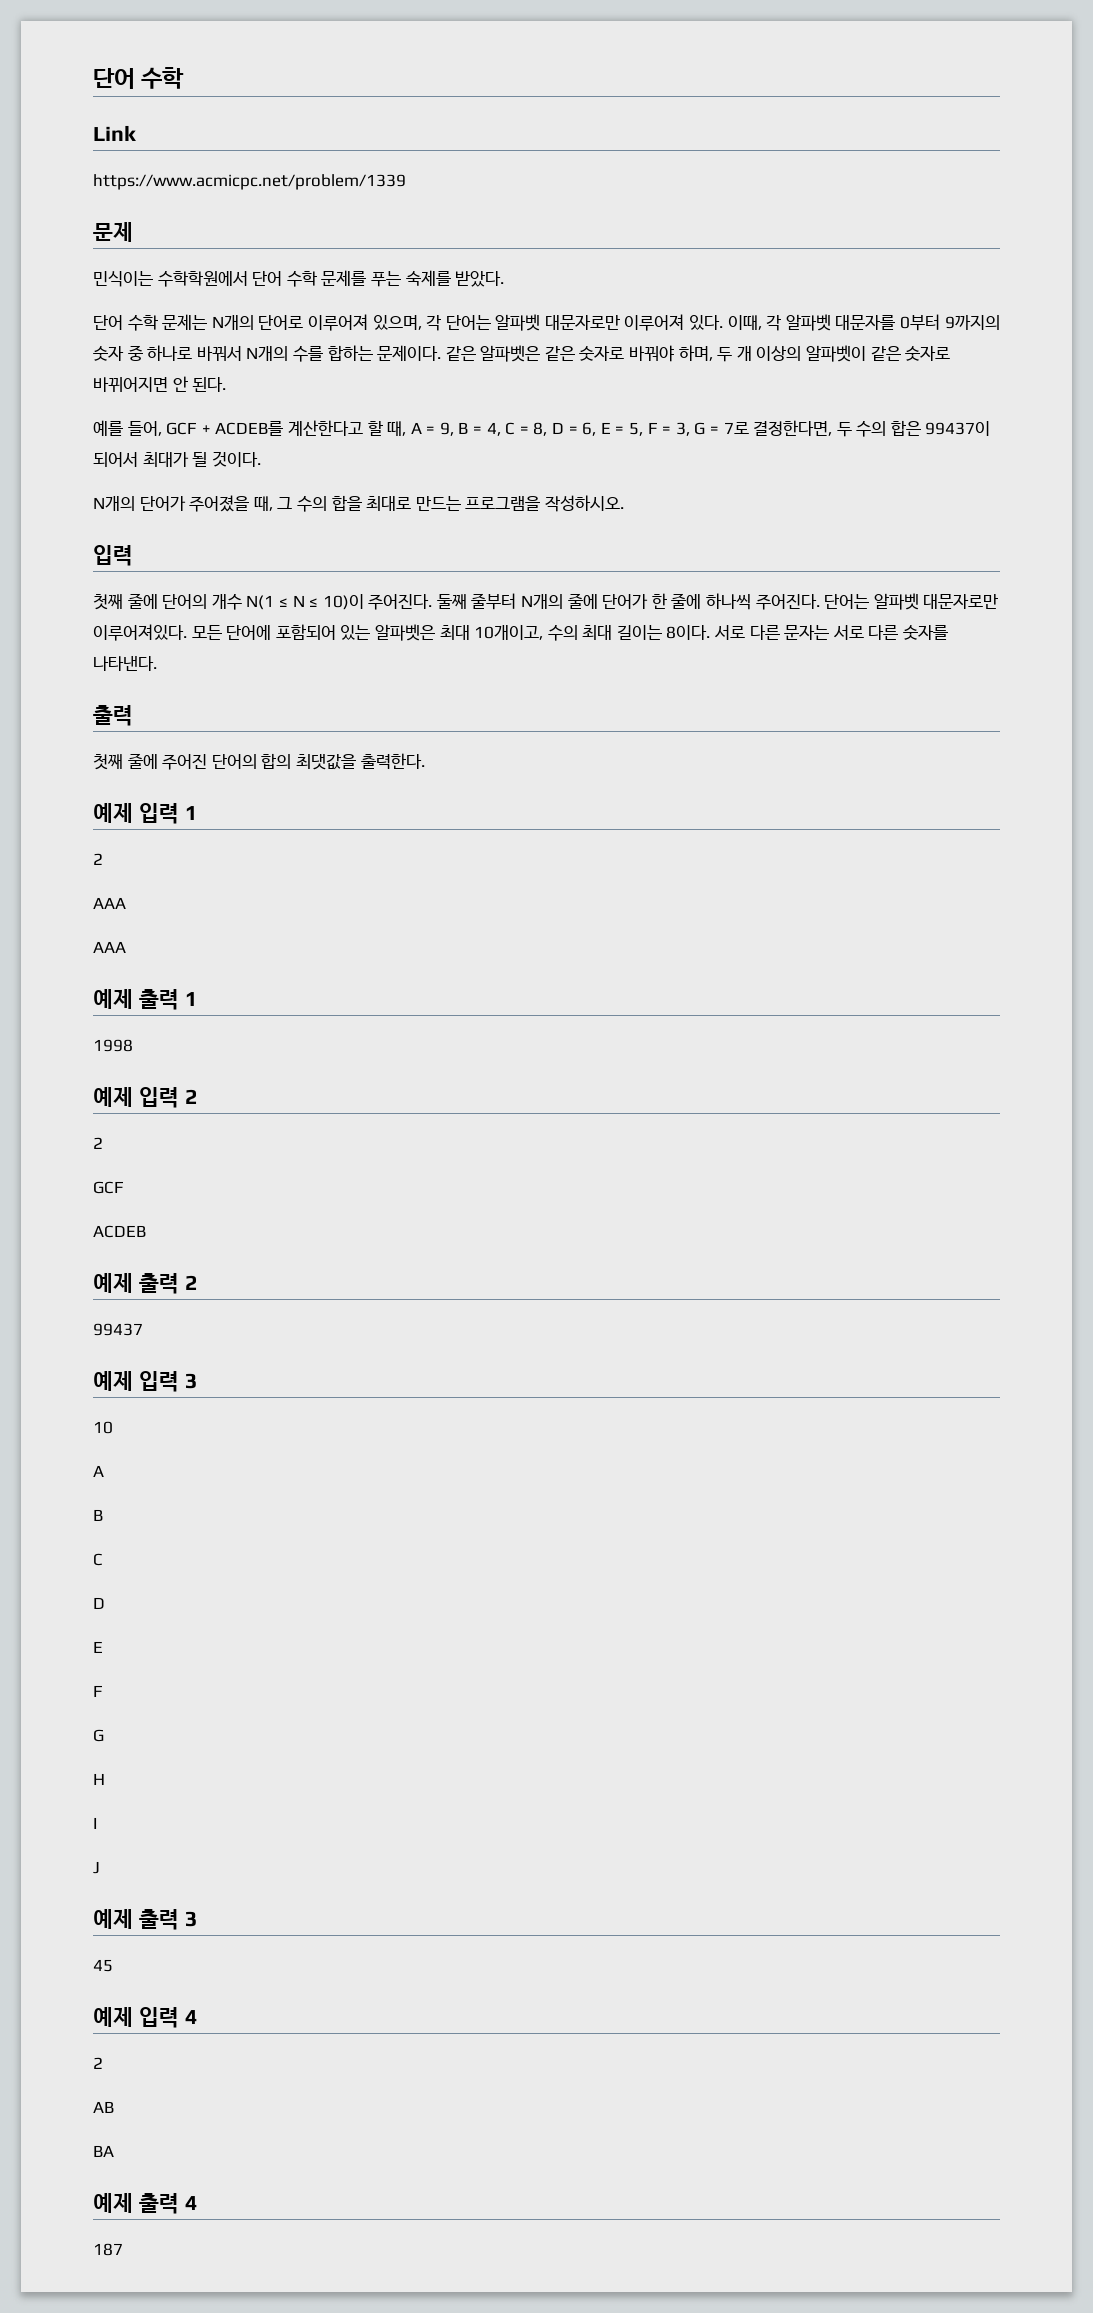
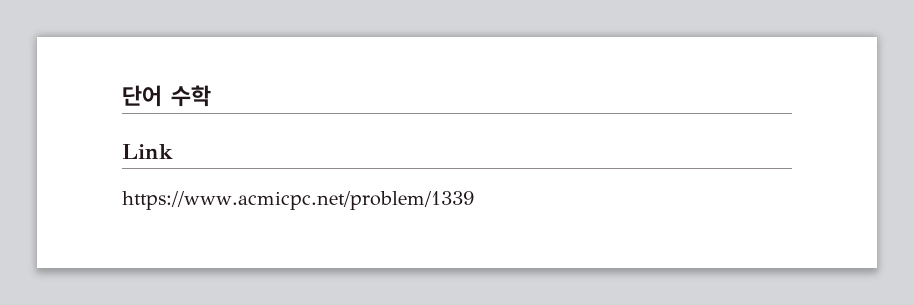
- 문제
- 민식이는 수학학원에서 단어 수학 문제를 푸는 숙제를 받았다.
- 단어 수학 문제는 N개의 단어로 이루어져 있으며, 각 단어는 알파벳 대문자로만 이루어져 있다. 이때, 각 알파벳 대문자를 0부터 9까지의 숫자 중 하나로 바꿔서 N개의 수를 합하는 문제이다. 같은 알파벳은 같은 숫자로 바꿔야 하며, 두 개 이상의 알파벳이 같은 숫자로 바뀌어지면 안 된다.
- 예를 들어, GCF + ACDEB를 계산한다고 할 때, A = 9, B = 4, C = 8, D = 6, E = 5, F = 3, G = 7로 결정한다면, 두 수의 합은 99437이 되어서 최대가 될 것이다.
- N개의 단어가 주어졌을 때, 그 수의 합을 최대로 만드는 프로그램을 작성하시오.
- 입력
- 첫째 줄에 단어의 개수 N(1 ≤ N ≤ 10)이 주어진다. 둘째 줄부터 N개의 줄에 단어가 한 줄에 하나씩 주어진다. 단어는 알파벳 대문자로만 이루어져있다. 모든 단어에 포함되어 있는 알파벳은 최대 10개이고, 수의 최대 길이는 8이다. 서로 다른 문자는 서로 다른 숫자를 나타낸다.
- 출력
- 첫째 줄에 주어진 단어의 합의 최댓값을 출력한다.
- 예제 입력 1
- 2
- AAA
- AAA
- 예제 출력 1
- 1998
- 예제 입력 2
- 2
- GCF
- ACDEB
- 예제 출력 2
- 99437
- 예제 입력 3
- 10
- A
- B
- C
- D
- E
- F
- G
- H
- I
- J
- 예제 출력 3
- 45
- 예제 입력 4
- 2
- AB
- BA
- 예제 출력 4
- 187

